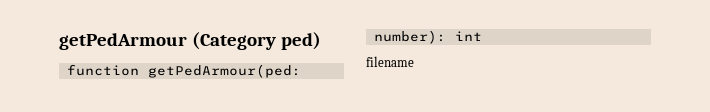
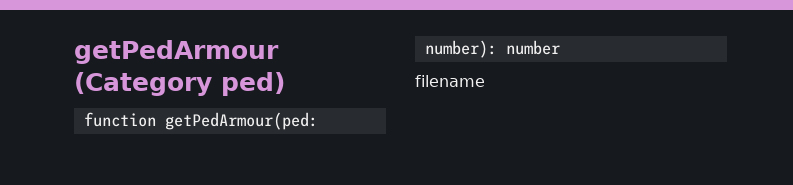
- function getPedArmour(ped: number): int
+ function getPedArmour(ped: number): number

